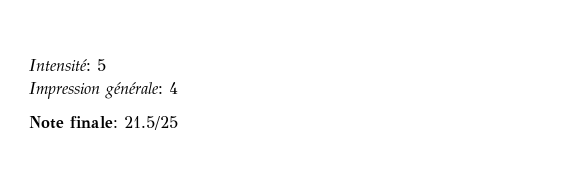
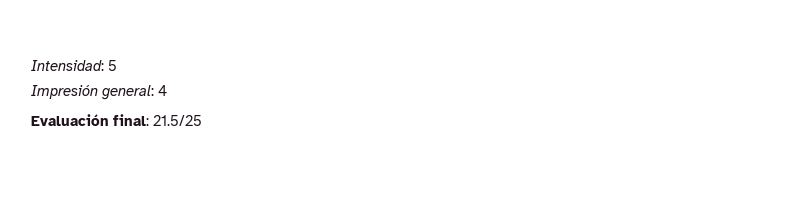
- Intensité: 5
+ Intensidad: 5
- Impression générale: 4
+ Impresión general: 4
- Note finale: 21.5/25
+ Evaluación final: 21.5/25

